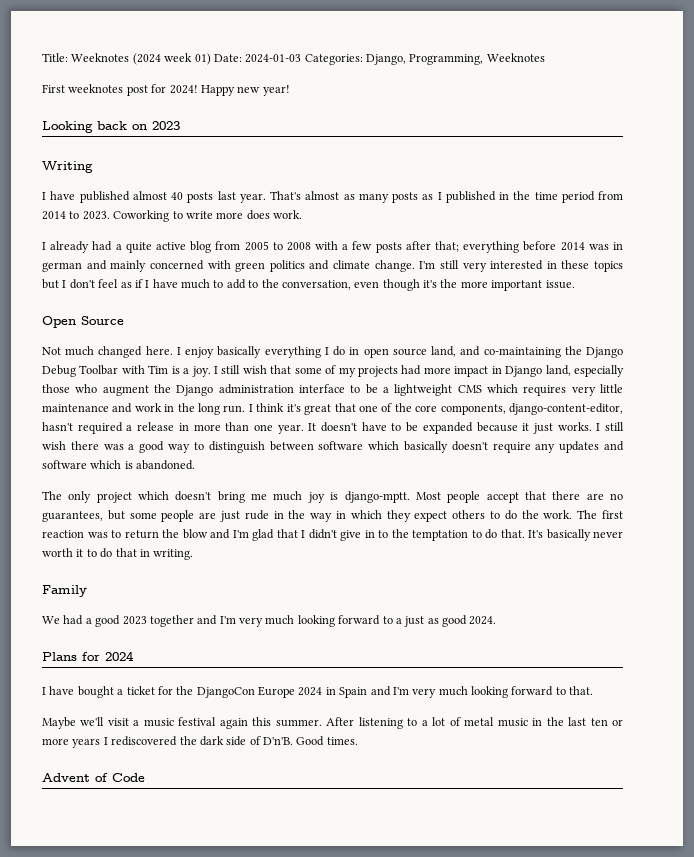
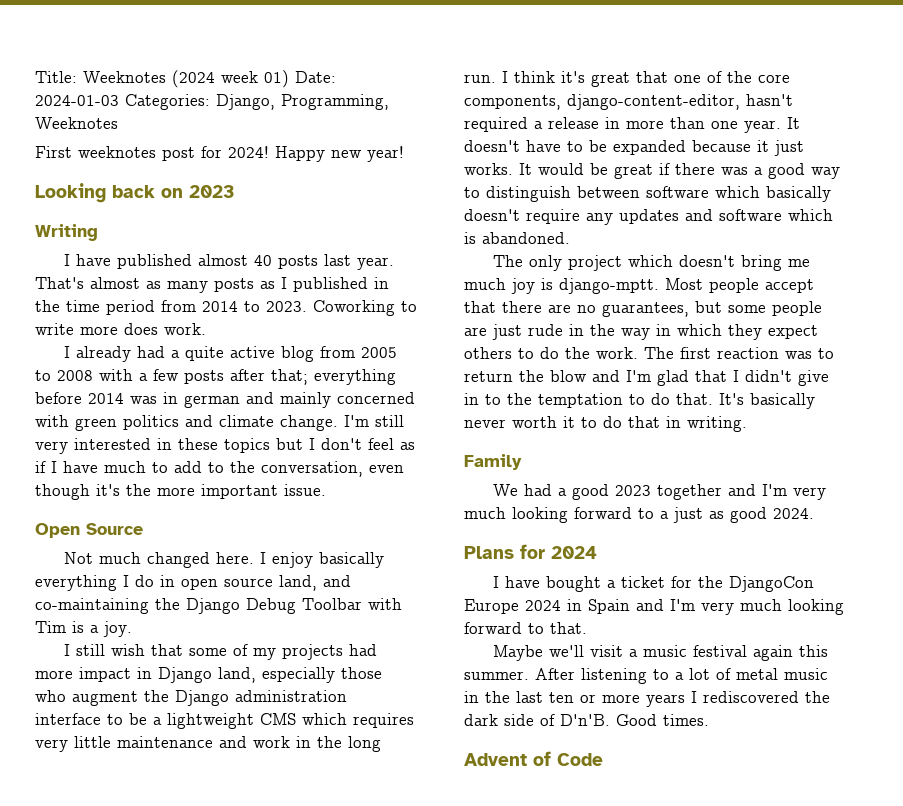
- I enjoy basically everything I do in open source land, and co-maintaining the Django Debug Toolbar with Tim is a joy. I still wish that some of my projects had more impact in Django land, especially those who augment the Django administration interface to be a lightweight CMS which requires very little maintenance and work in the long run.
+ I enjoy basically everything I do in open source land, and co-maintaining the Django Debug Toolbar with Tim is a joy.
+ I still wish that some of my projects had more impact in Django land, especially those who augment the Django administration interface to be a lightweight CMS which requires very little maintenance and work in the long run.
- I still wish there was a good way to distinguish between software which basically doesn't require any updates and software which is abandoned.
+ It would be great if there was a good way to distinguish between software which basically doesn't require any updates and software which is abandoned.

